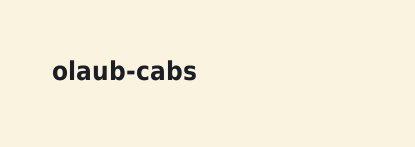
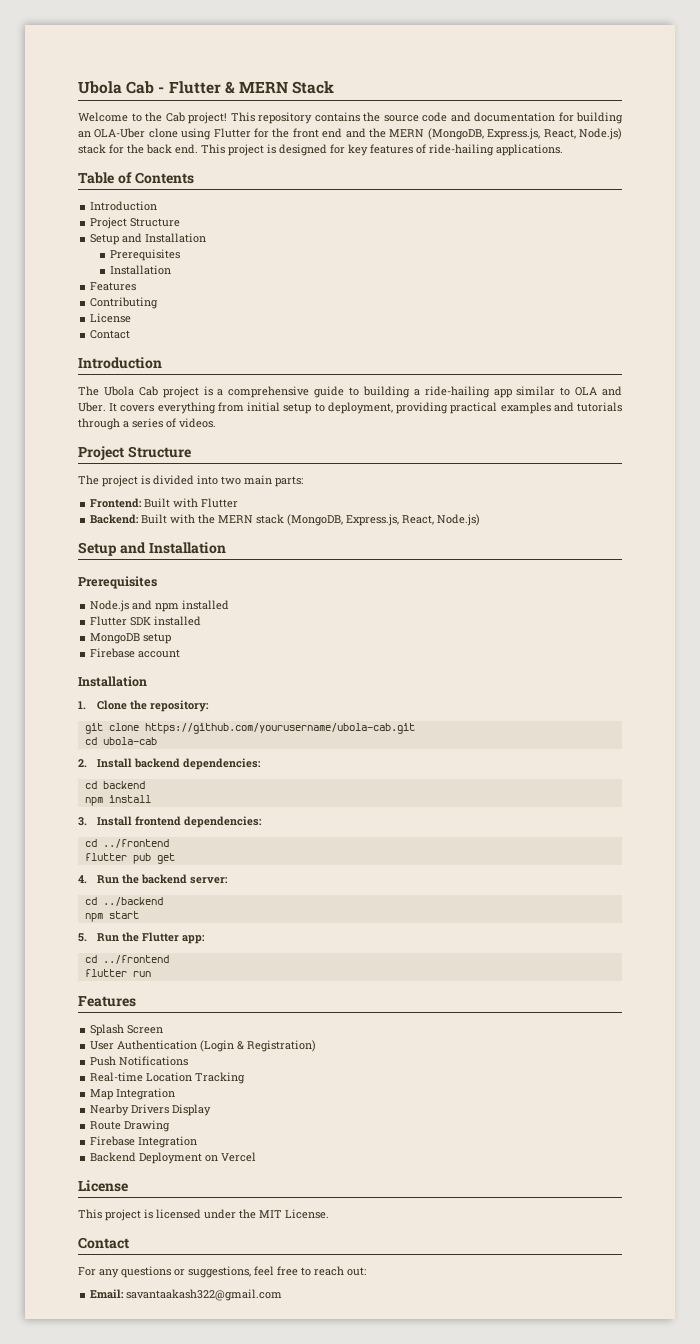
- olaub-cabs
+ Ubola Cab - Flutter & MERN Stack
+ Welcome to the Cab project! This repository contains the source code and documentation for building an OLA-Uber clone using Flutter for the front end and the MERN (MongoDB, Express.js, React, Node.js) stack for the back end. This project is designed for key features of ride-hailing applications.
+ Table of Contents
+ Introduction
+ Project Structure
+ Setup and Installation
+ Prerequisites
+ Installation
+ Features
+ Contributing
+ License
+ Contact
+ Introduction
+ The Ubola Cab project is a comprehensive guide to building a ride-hailing app similar to OLA and Uber. It covers everything from initial setup to deployment, providing practical examples and tutorials through a series of videos.
+ Project Structure
+ The project is divided into two main parts:
+ Frontend: Built with Flutter
+ Backend: Built with the MERN stack (MongoDB, Express.js, React, Node.js)
+ Setup and Installation
+ Prerequisites
+ Node.js and npm installed
+ Flutter SDK installed
+ MongoDB setup
+ Firebase account
+ Installation
+ 1. Clone the repository:
+ git clone https://github.com/yourusername/ubola-cab.git
+ cd ubola-cab
+ 2. Install backend dependencies:
+ cd backend
+ npm install
+ 3. Install frontend dependencies:
+ cd ../frontend
+ flutter pub get
+ 4. Run the backend server:
+ cd ../backend
+ npm start
+ 5. Run the Flutter app:
+ cd ../frontend
+ flutter run
+ Features
+ Splash Screen
+ User Authentication (Login & Registration)
+ Push Notifications
+ Real-time Location Tracking
+ Map Integration
+ Nearby Drivers Display
+ Route Drawing
+ Firebase Integration
+ Backend Deployment on Vercel
+ License
+ This project is licensed under the MIT License.
+ Contact
+ For any questions or suggestions, feel free to reach out:
+ Email: savantaakash322@gmail.com

